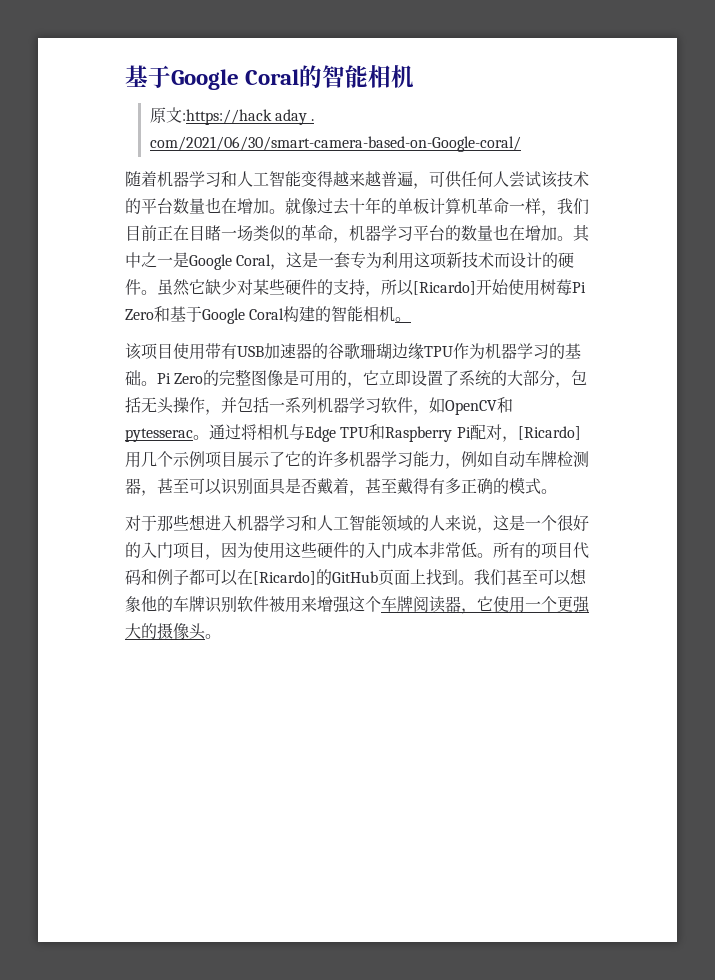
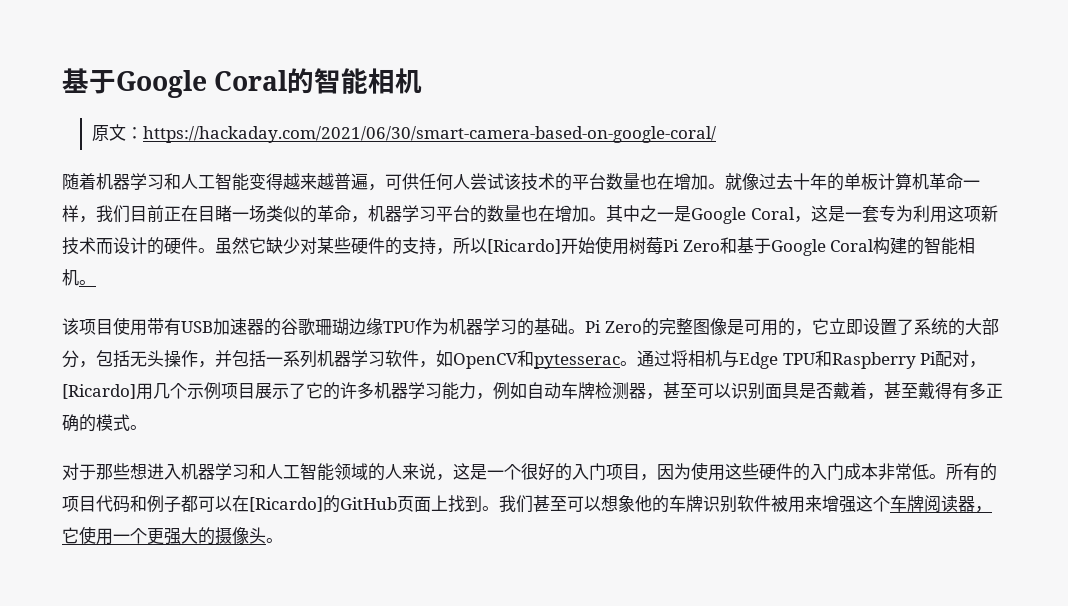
- 原文:https://hack aday . com/2021/06/30/smart-camera-based-on-Google-coral/
+ 原文：https://hackaday.com/2021/06/30/smart-camera-based-on-google-coral/

